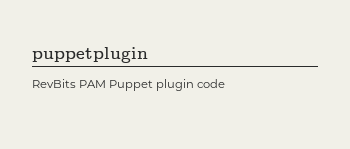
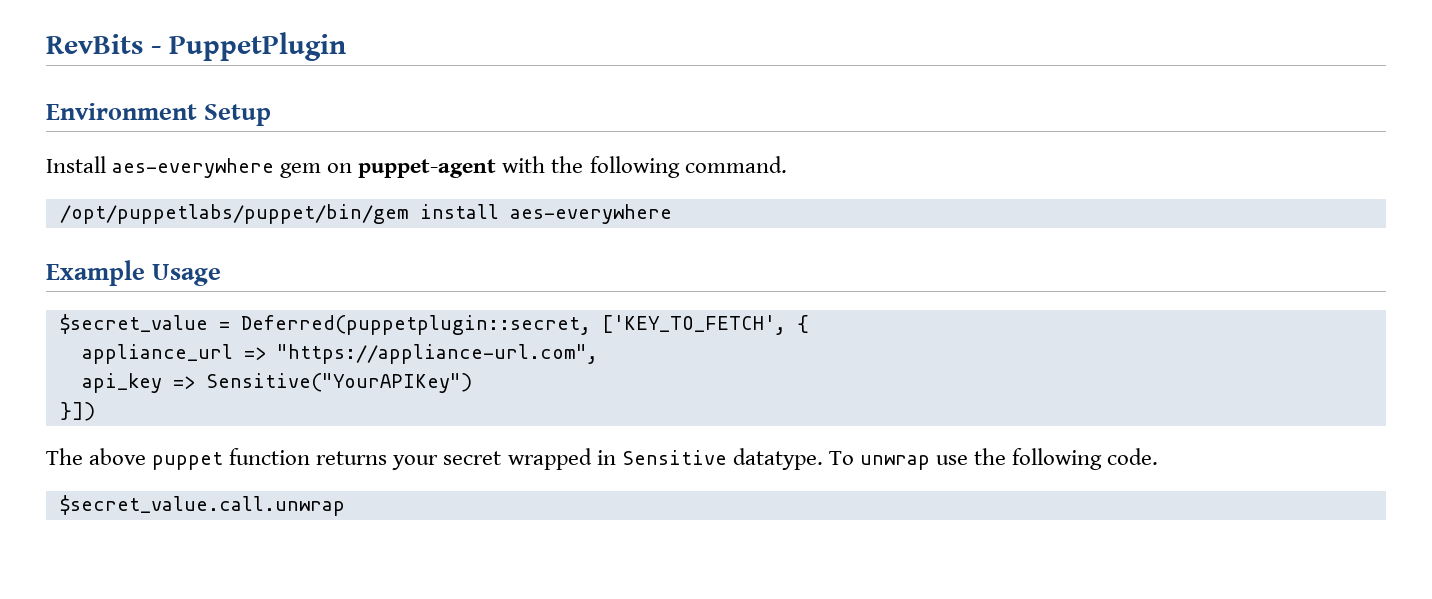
- puppetplugin
- RevBits PAM Puppet plugin code
+ RevBits - PuppetPlugin
+ Environment Setup
+ Install aes-everywhere gem on puppet-agent with the following command.
+ /opt/puppetlabs/puppet/bin/gem install aes-everywhere
+ Example Usage
+ $secret_value = Deferred(puppetplugin::secret, ['KEY_TO_FETCH', {
+ appliance_url => "https://appliance-url.com",
+ api_key => Sensitive("YourAPIKey")
+ }])
+ The above puppet function returns your secret wrapped in Sensitive datatype. To unwrap use the following code.
+ $secret_value.call.unwrap

